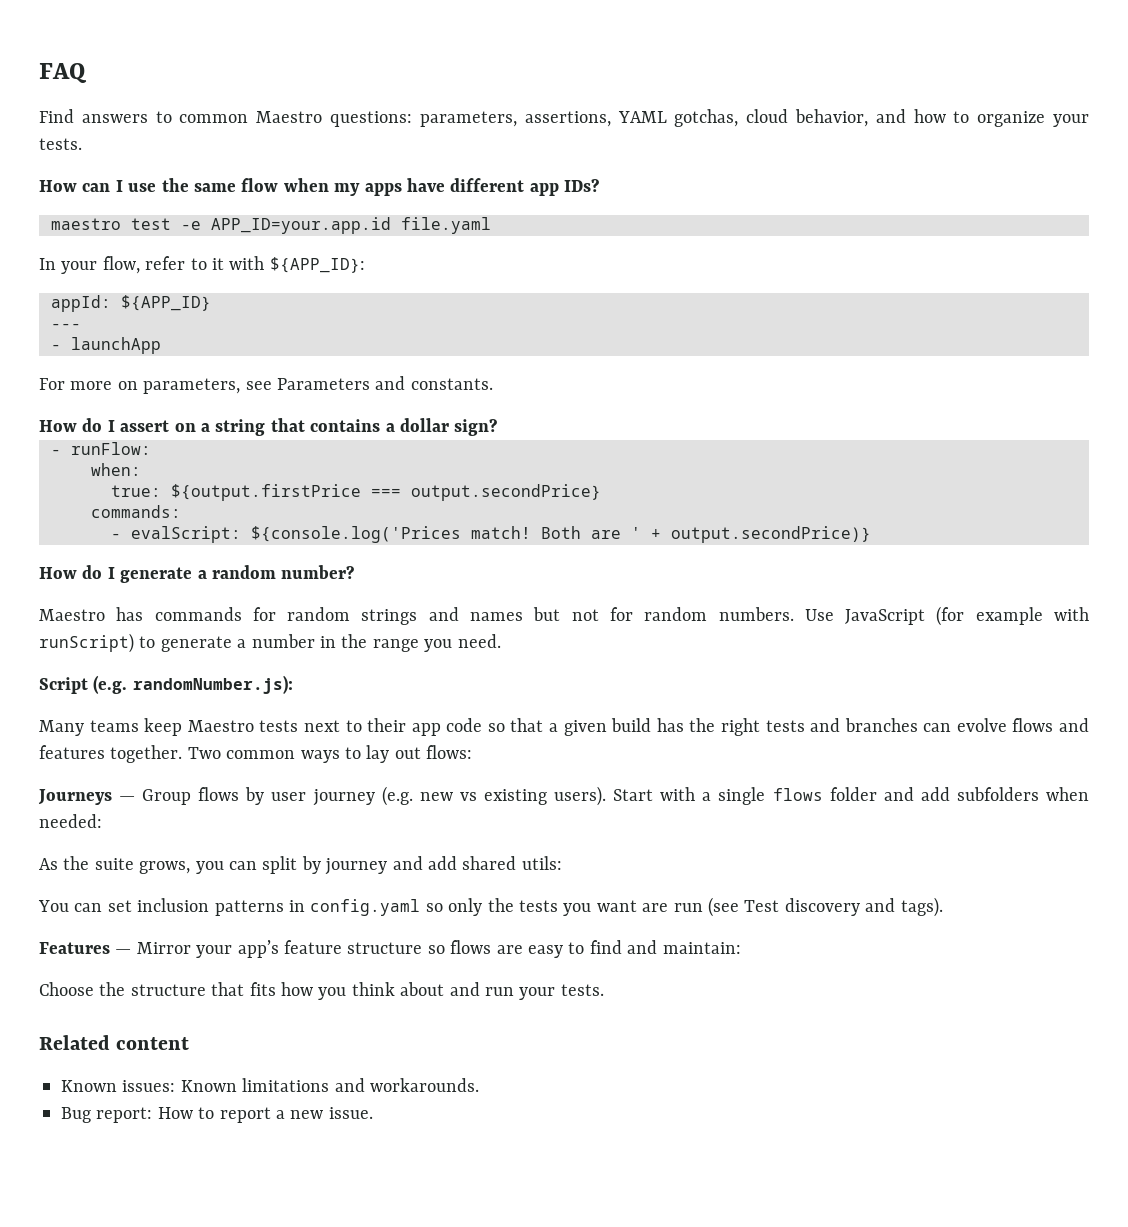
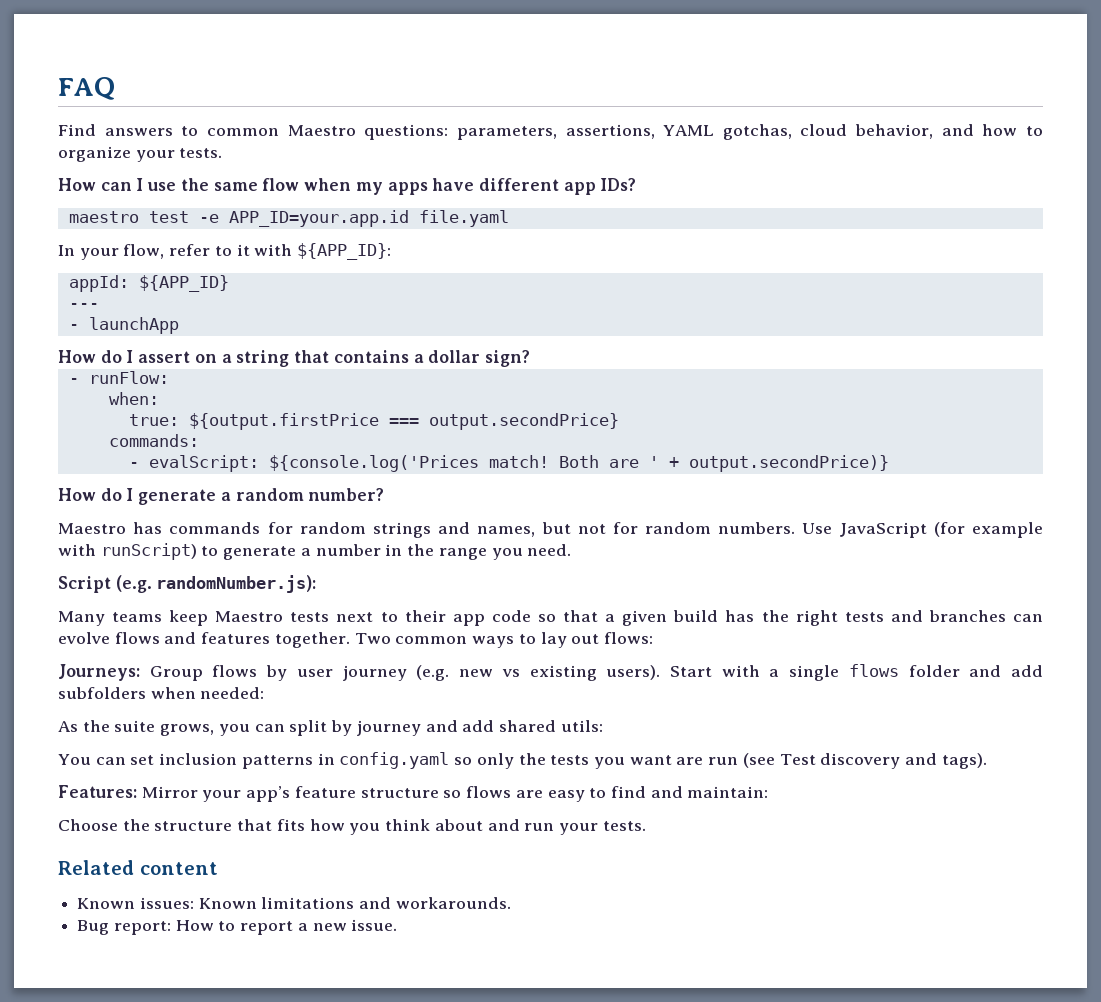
- For more on parameters, see Parameters and constants.
- Maestro has commands for random strings and names but not for random numbers.
+ Maestro has commands for random strings and names, but not for random numbers.
- Journeys — Group flows by user journey (e.g. new vs existing users).
+ Journeys: Group flows by user journey (e.g. new vs existing users).
- Features — Mirror your app’s feature structure so flows are easy to find and maintain:
+ Features: Mirror your app’s feature structure so flows are easy to find and maintain:

